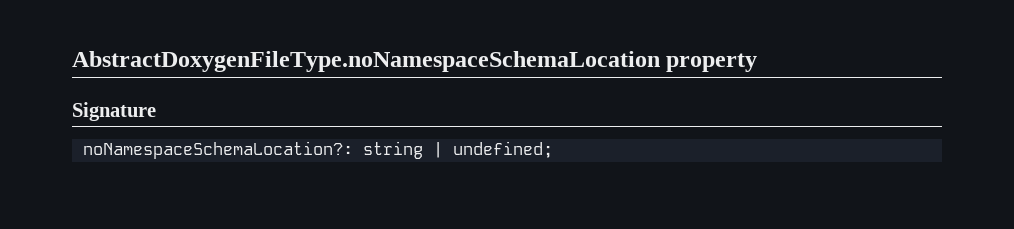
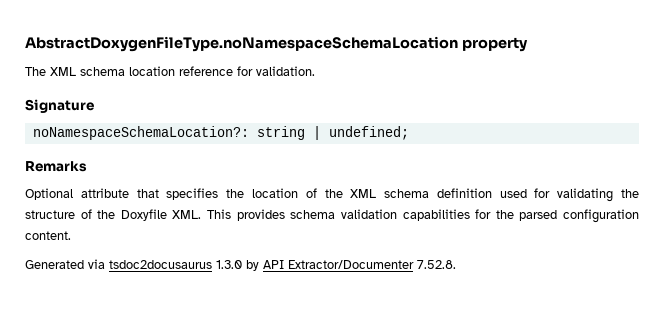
+ The XML schema location reference for validation.
+ Remarks
+ Optional attribute that specifies the location of the XML schema definition used for validating the structure of the Doxyfile XML. This provides schema validation capabilities for the parsed configuration content.
+ Generated via tsdoc2docusaurus 1.3.0 by API Extractor/Documenter 7.52.8.

